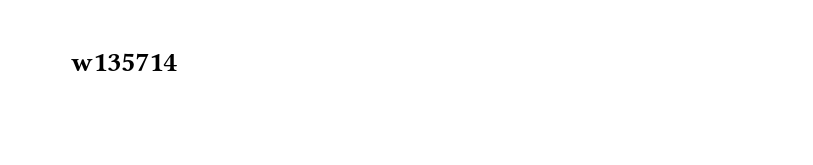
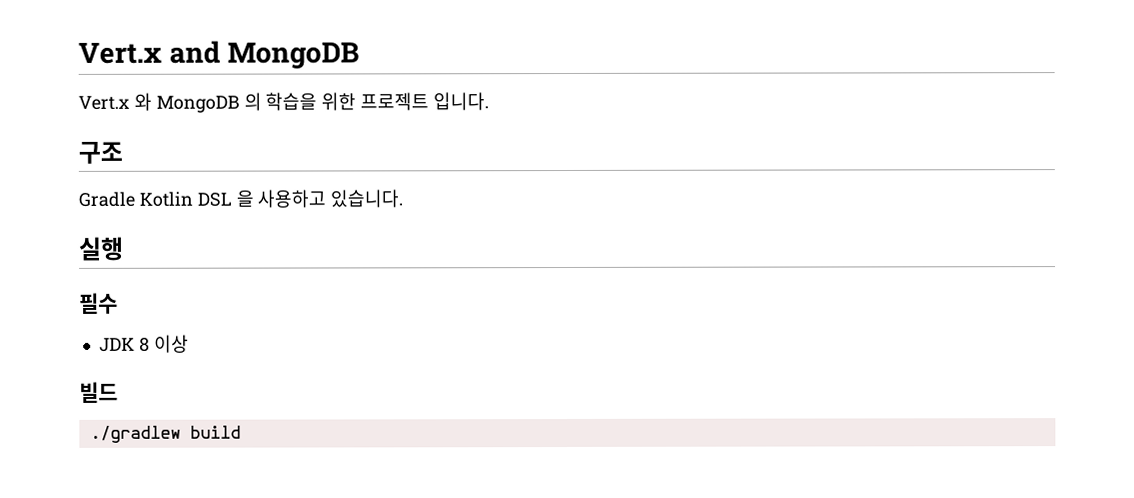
- w135714
+ Vert.x and MongoDB
+ Vert.x 와 MongoDB 의 학습을 위한 프로젝트 입니다.
+ 구조
+ Gradle Kotlin DSL 을 사용하고 있습니다.
+ 실행
+ 필수
+ JDK 8 이상
+ 빌드
+ ./gradlew build

